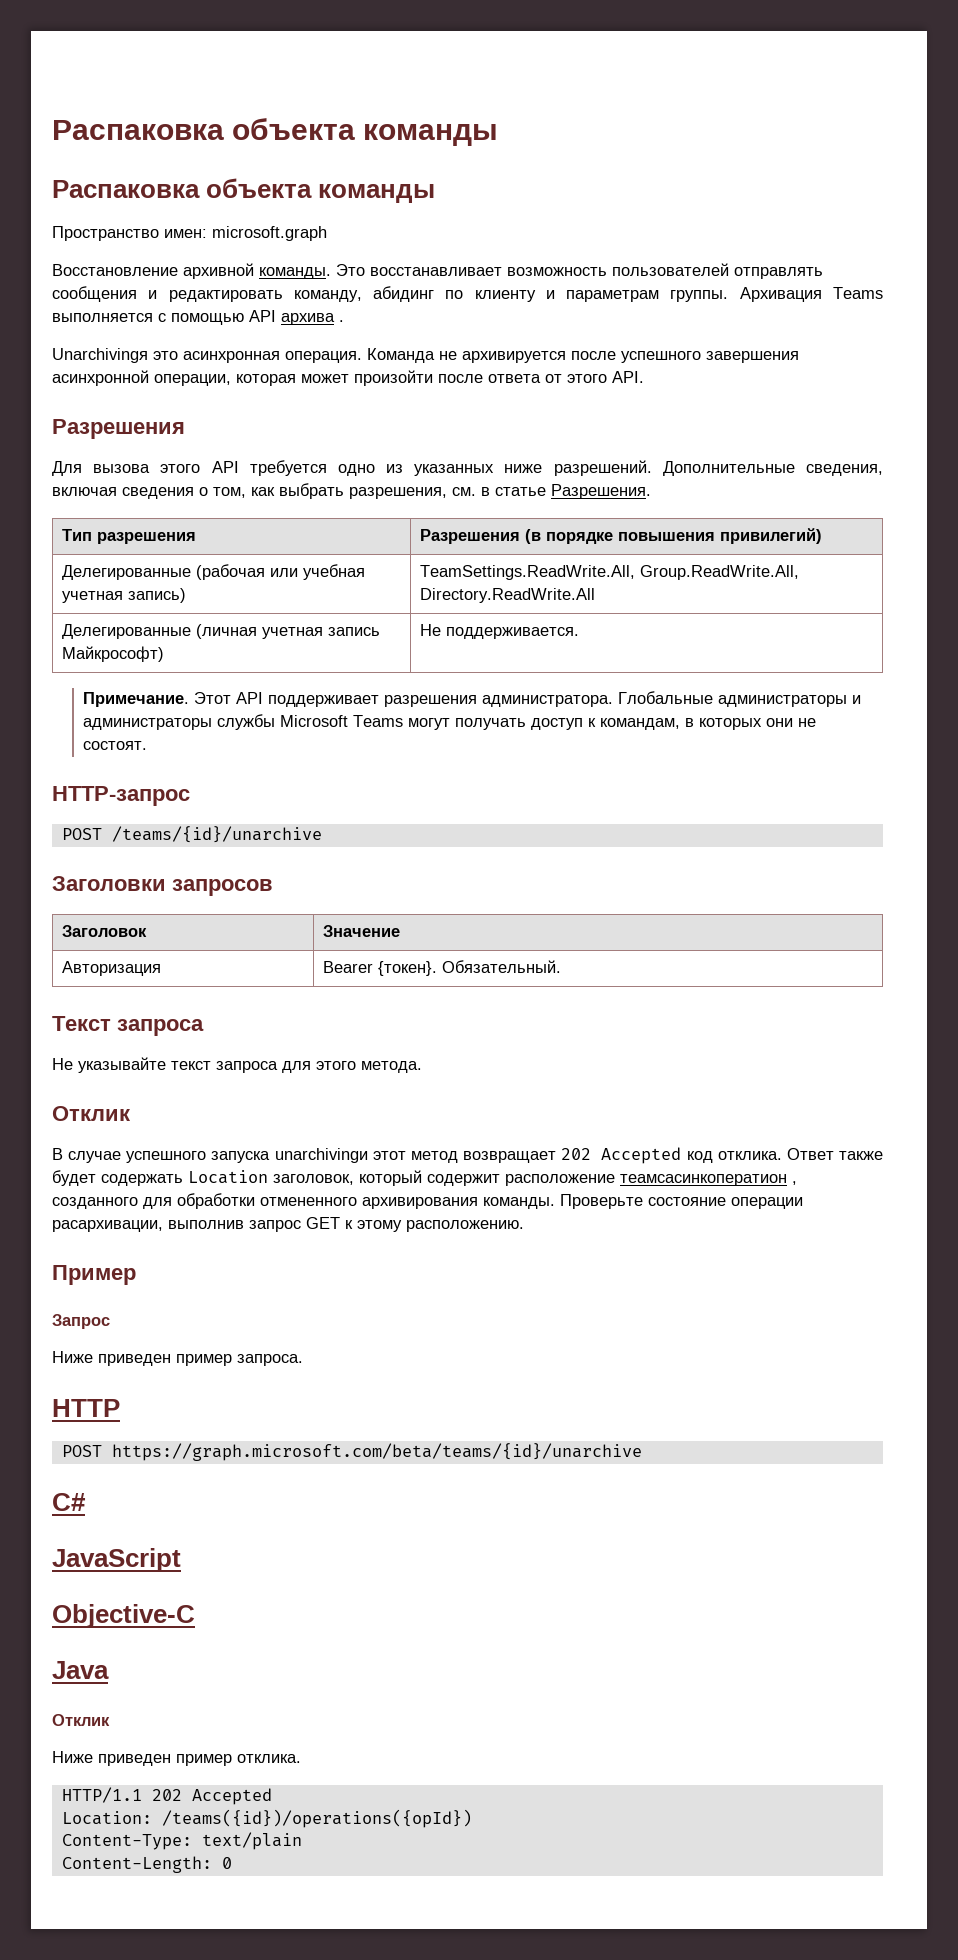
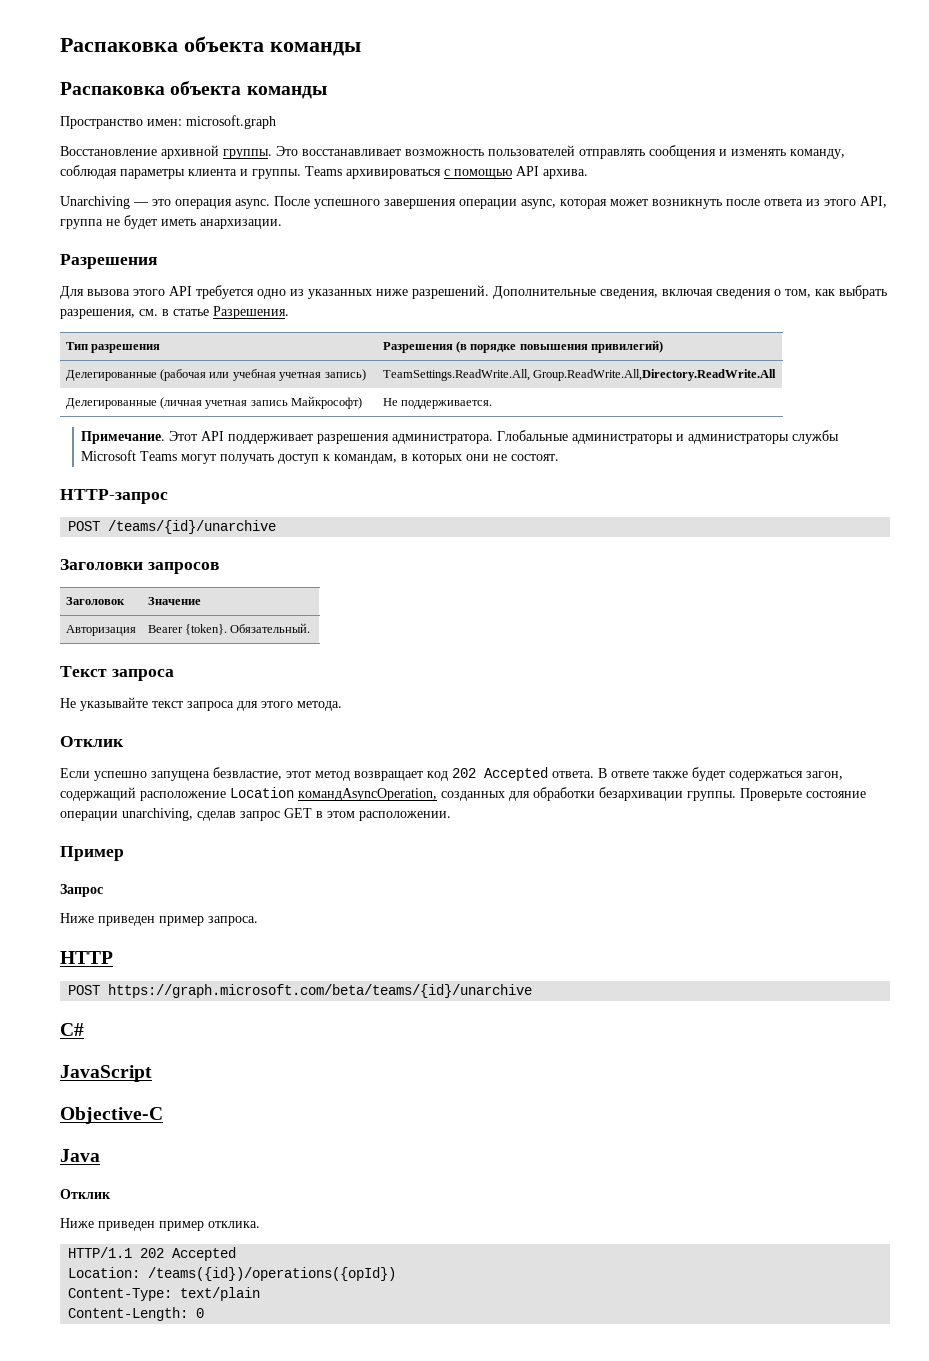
- Восстановление архивной команды.
+ Восстановление архивной группы.
- Это восстанавливает возможность пользователей отправлять сообщения и редактировать команду, абидинг по клиенту и параметрам группы. Архивация Teams выполняется с помощью API архива .
- Unarchivingя это асинхронная операция. Команда не архивируется после успешного завершения асинхронной операции, которая может произойти после ответа от этого API.
+ Это восстанавливает возможность пользователей отправлять сообщения и изменять команду, соблюдая параметры клиента и группы. Teams архивироваться с помощью API архива.
+ Unarchiving — это операция async. После успешного завершения операции async, которая может возникнуть после ответа из этого API, группа не будет иметь анархизации.
- Делегированные (рабочая или учебная учетная запись) | TeamSettings.ReadWrite.All, Group.ReadWrite.All, Directory.ReadWrite.All
+ Делегированные (рабочая или учебная учетная запись) | TeamSettings.ReadWrite.All, Group.ReadWrite.All,Directory.ReadWrite.All
- Авторизация | Bearer {токен}. Обязательный.
+ Авторизация | Bearer {token}. Обязательный.
- В случае успешного запуска unarchivingи этот метод возвращает 202 Accepted код отклика. Ответ также будет содержать Location заголовок, который содержит расположение теамсасинкоператион , созданного для обработки отмененного архивирования команды. Проверьте состояние операции расархивации, выполнив запрос GET к этому расположению.
+ Если успешно запущена безвластие, этот метод возвращает код 202 Accepted ответа. В ответе также будет содержаться загон, содержащий расположение Location командAsyncOperation, созданных для обработки безархивации группы. Проверьте состояние операции unarchiving, сделав запрос GET в этом расположении.

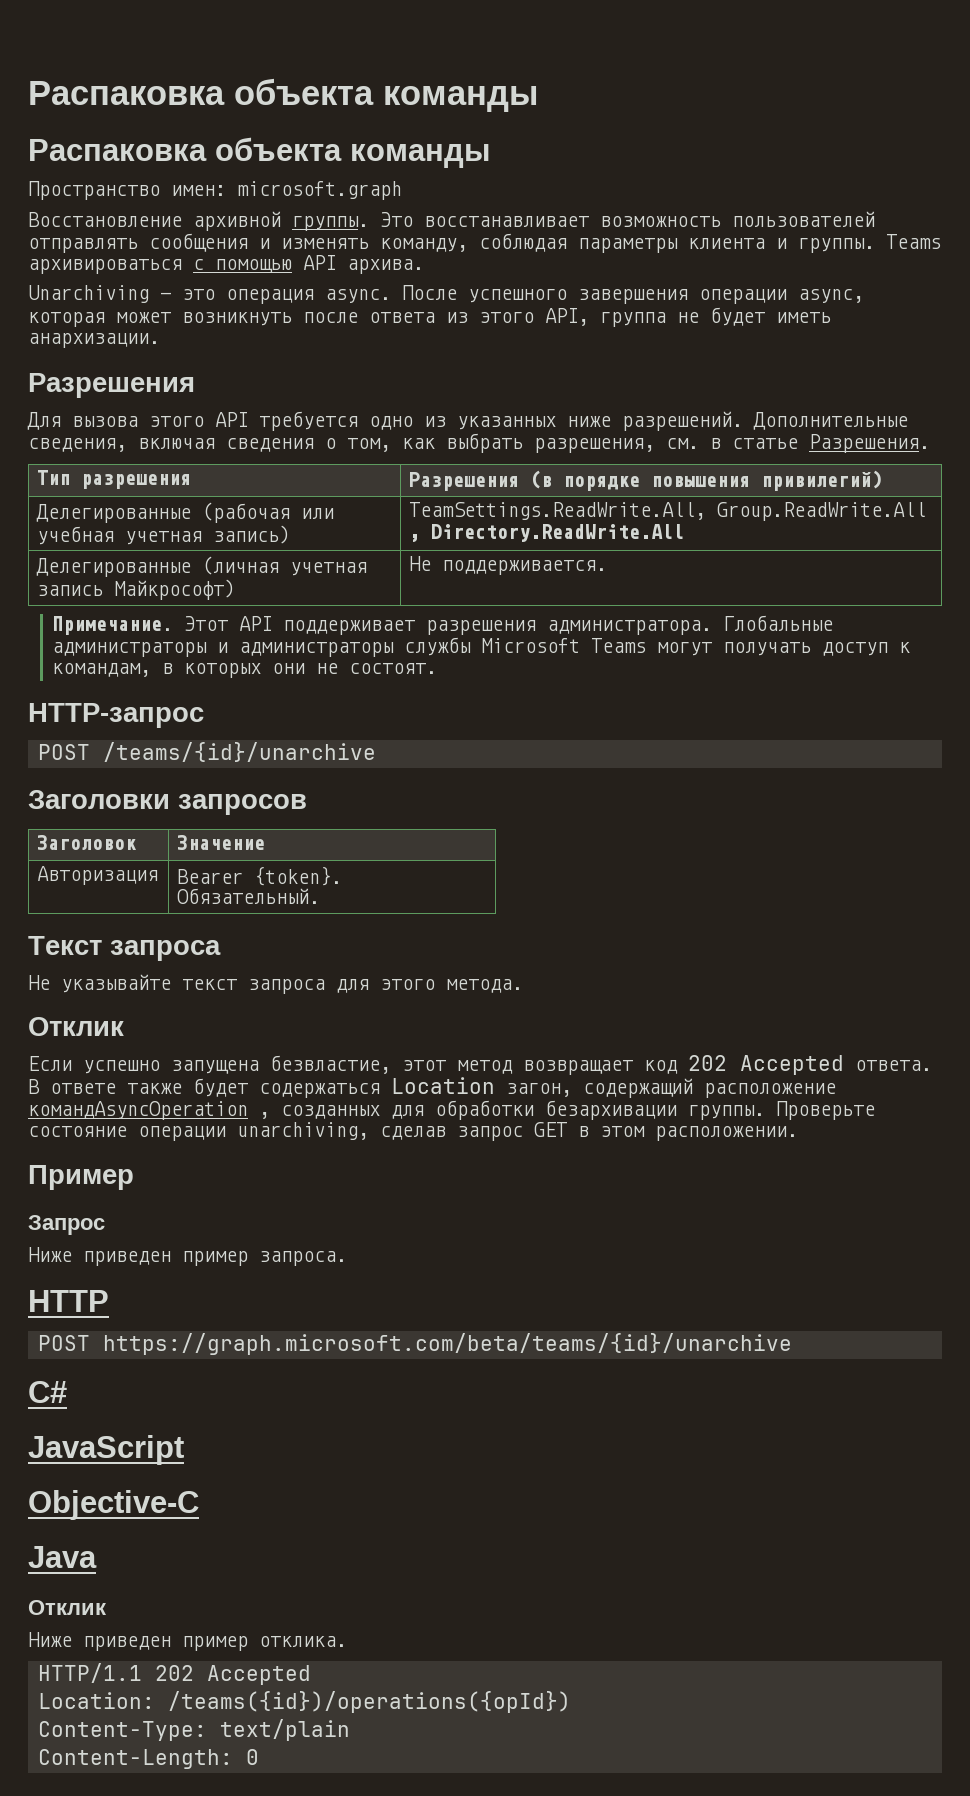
- Делегированные (рабочая или учебная учетная запись) | TeamSettings.ReadWrite.All, Group.ReadWrite.All,Directory.ReadWrite.All
+ Делегированные (рабочая или учебная учетная запись) | TeamSettings.ReadWrite.All, Group.ReadWrite.All , Directory.ReadWrite.All
- В ответе также будет содержаться загон, содержащий расположение Location командAsyncOperation, созданных для обработки безархивации группы.
+ В ответе также будет содержаться Location загон, содержащий расположение командAsyncOperation , созданных для обработки безархивации группы.

